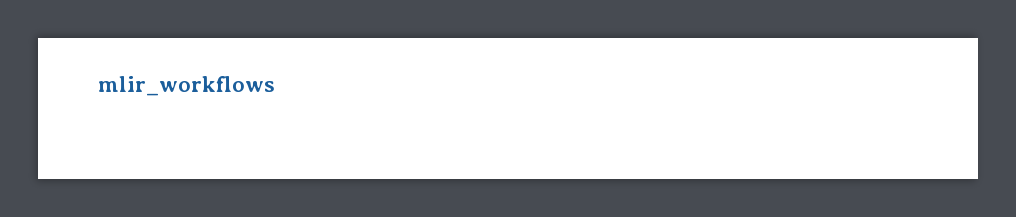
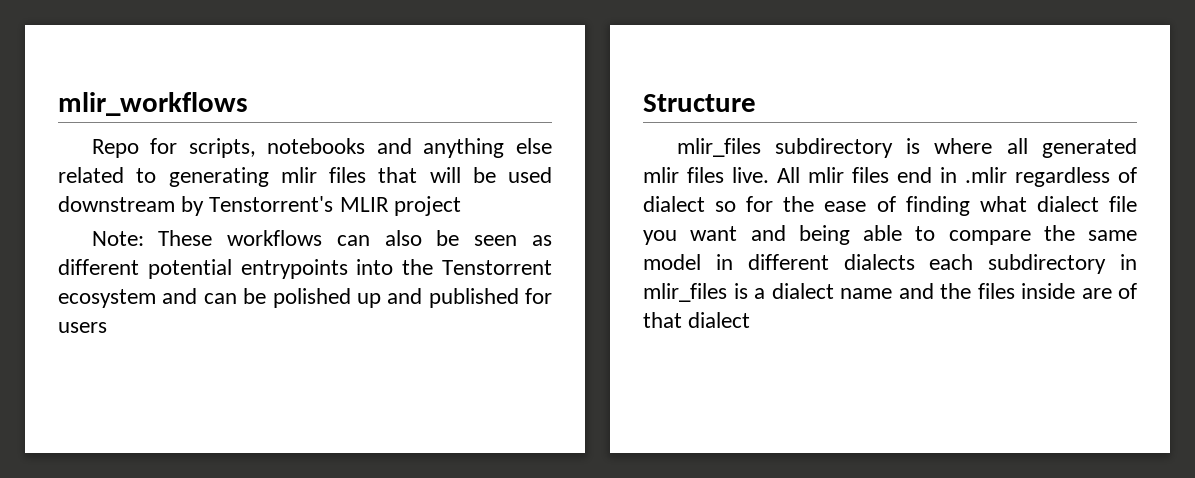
+ Repo for scripts, notebooks and anything else related to generating mlir files that will be used downstream by Tenstorrent's MLIR project
+ Note: These workflows can also be seen as different potential entrypoints into the Tenstorrent ecosystem and can be polished up and published for users
+ Structure
+ mlir_files subdirectory is where all generated mlir files live. All mlir files end in .mlir regardless of dialect so for the ease of finding what dialect file you want and being able to compare the same model in different dialects each subdirectory in mlir_files is a dialect name and the files inside are of that dialect

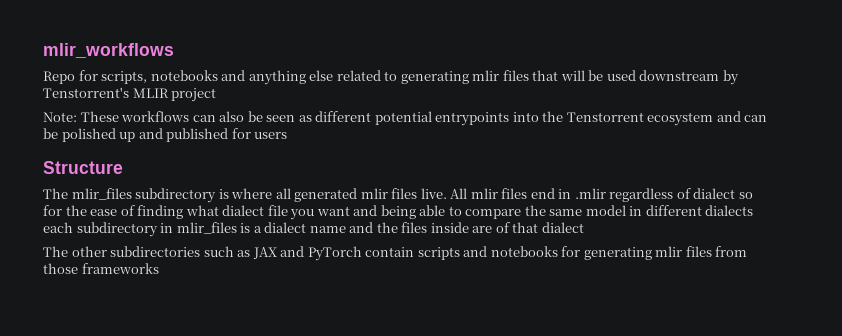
- mlir_files subdirectory is where all generated mlir files live.
+ The mlir_files subdirectory is where all generated mlir files live.
+ The other subdirectories such as JAX and PyTorch contain scripts and notebooks for generating mlir files from those frameworks

